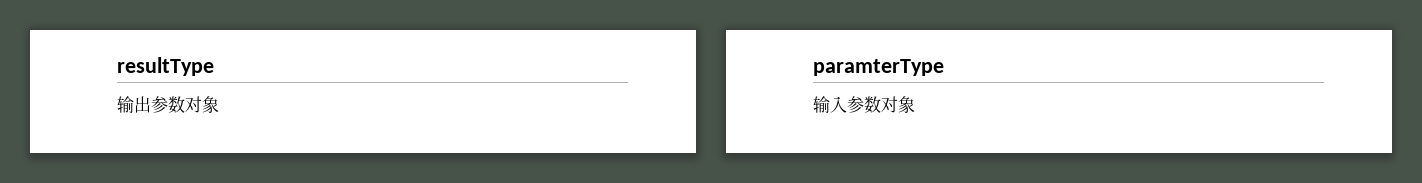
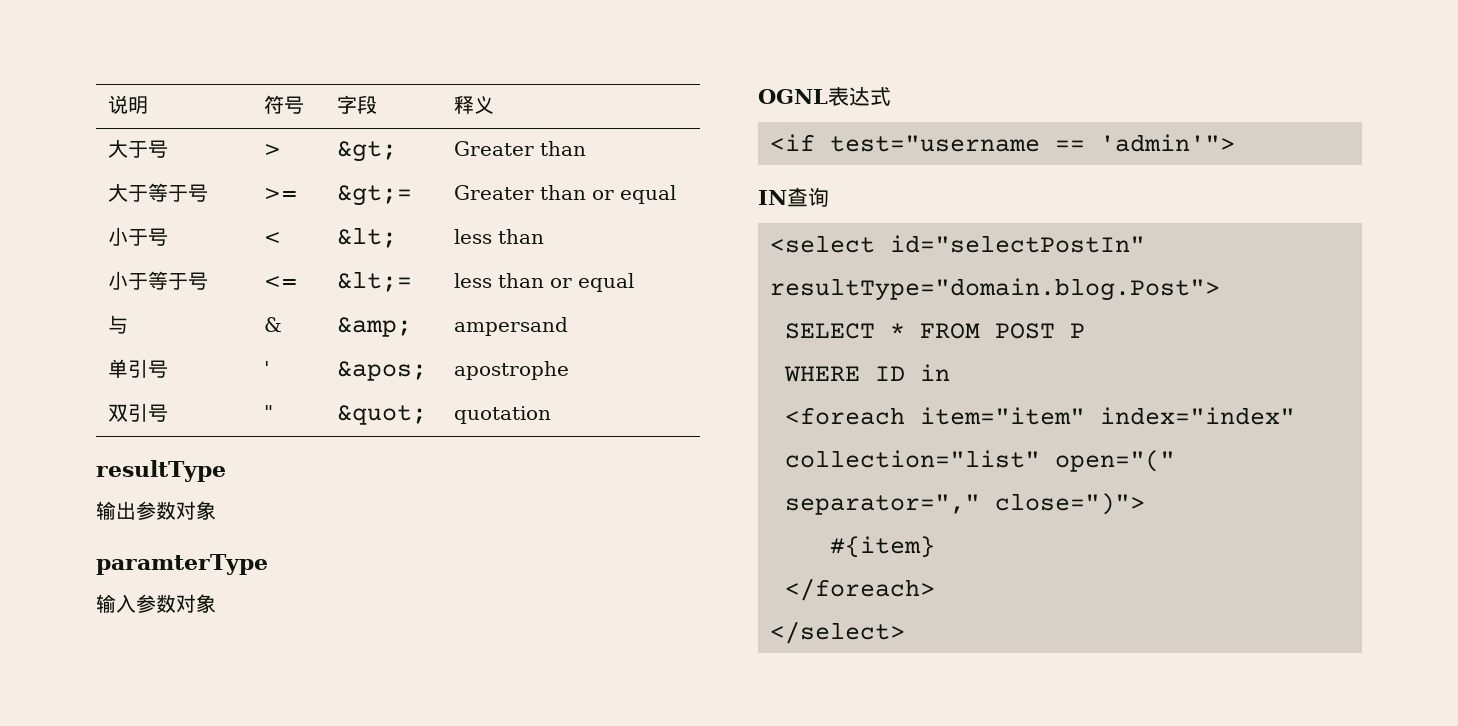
+ 说明 | 符号 | 字段 | 释义
+ 大于号 | > | &gt; | Greater than
+ 大于等于号 | >= | &gt;= | Greater than or equal
+ 小于号 | < | &lt; | less than
+ 小于等于号 | <= | &lt;= | less than or equal
+ 与 | & | &amp; | ampersand
+ 单引号 | ' | &apos; | apostrophe
+ 双引号 | " | &quot; | quotation
+ OGNL表达式
+ <if test="username == 'admin'">
+ IN查询
+ <select id="selectPostIn" resultType="domain.blog.Post">
+ SELECT * FROM POST P
+ WHERE ID in
+ <foreach item="item" index="index" collection="list" open="(" separator="," close=")">
+ #{item}
+ </foreach>
+ </select>

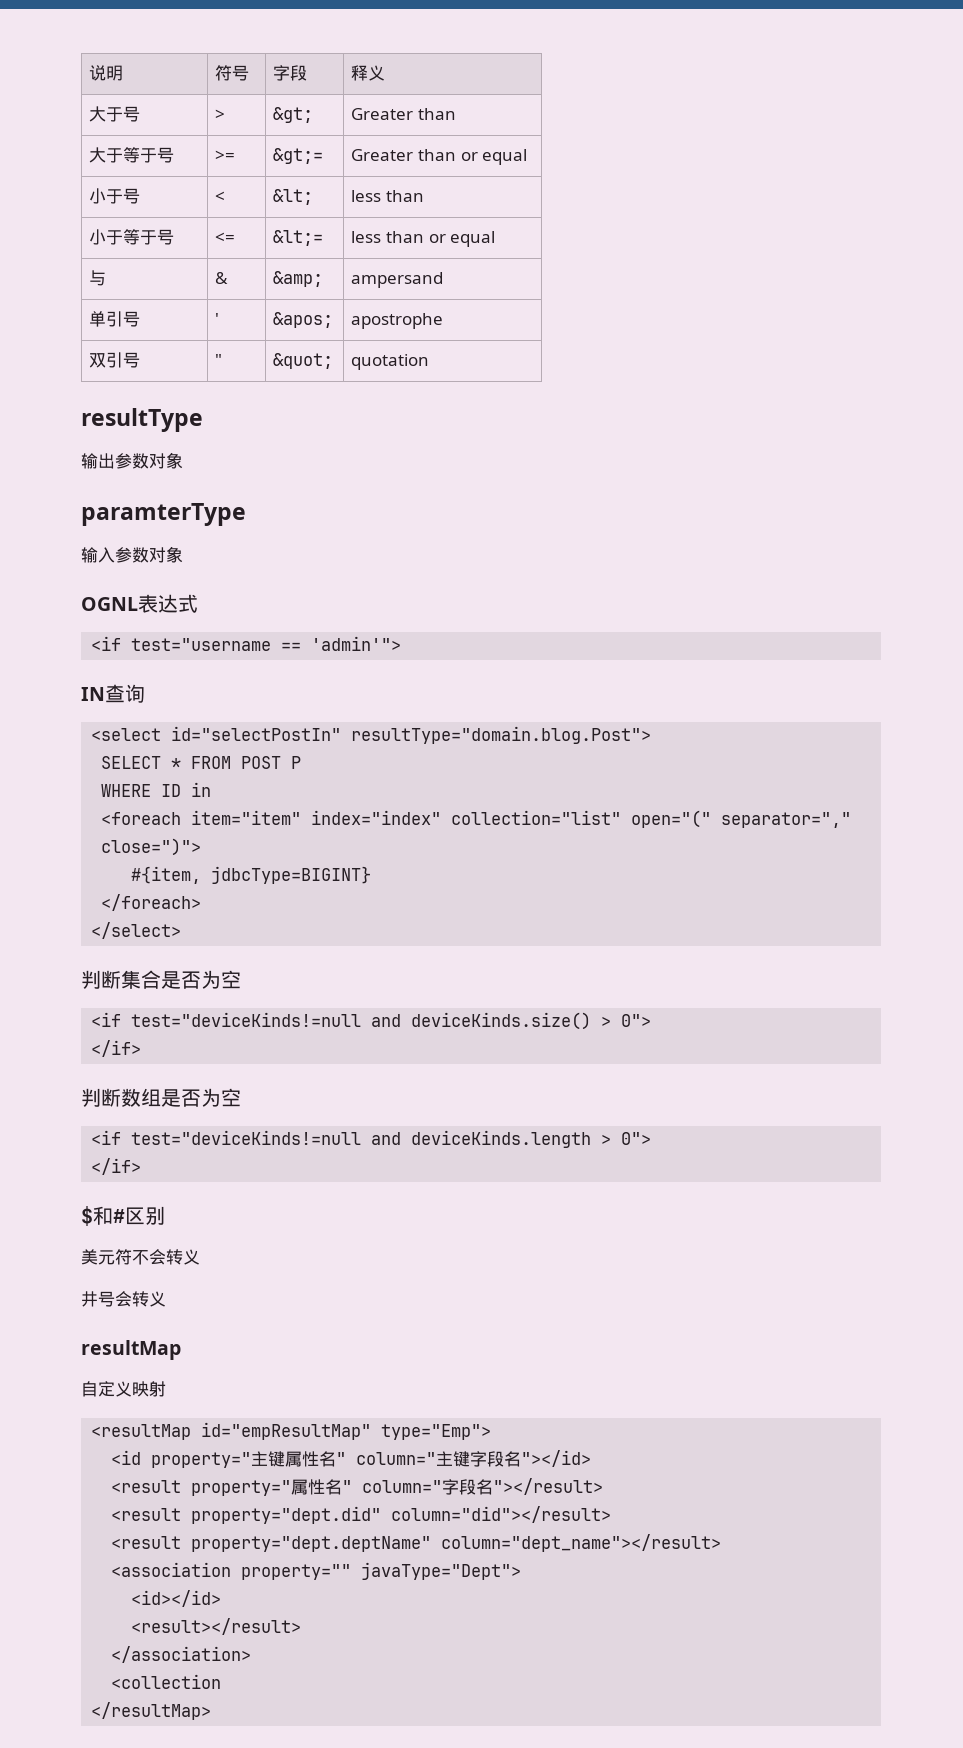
- #{item}
+ #{item, jdbcType=BIGINT}
+ 判断集合是否为空
+ <if test="deviceKinds!=null and deviceKinds.size() > 0">
+ </if>
+ 判断数组是否为空
+ <if test="deviceKinds!=null and deviceKinds.length > 0">
+ </if>
+ $和#区别
+ 美元符不会转义
+ 井号会转义
+ resultMap
+ 自定义映射
+ <resultMap id="empResultMap" type="Emp">
+ <id property="主键属性名" column="主键字段名"></id>
+ <result property="属性名" column="字段名"></result>
+ <result property="dept.did" column="did"></result>
+ <result property="dept.deptName" column="dept_name"></result>
+ <association property="" javaType="Dept">
+ <id></id>
+ <result></result>
+ </association>
+ <collection
+ </resultMap>

